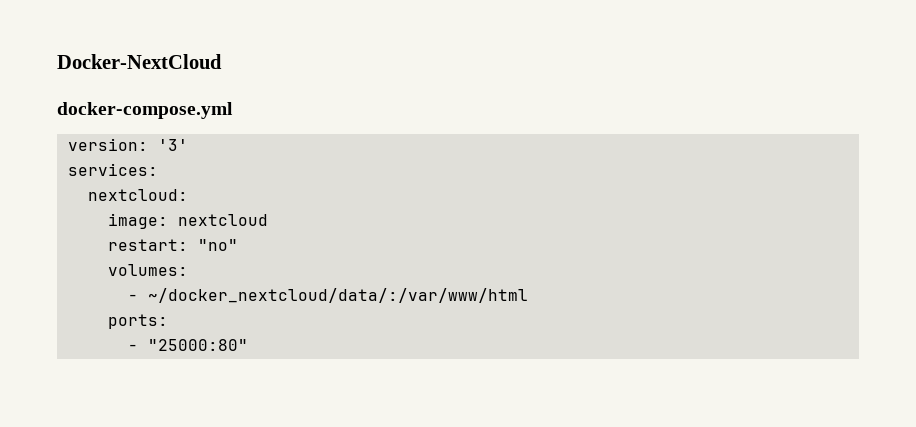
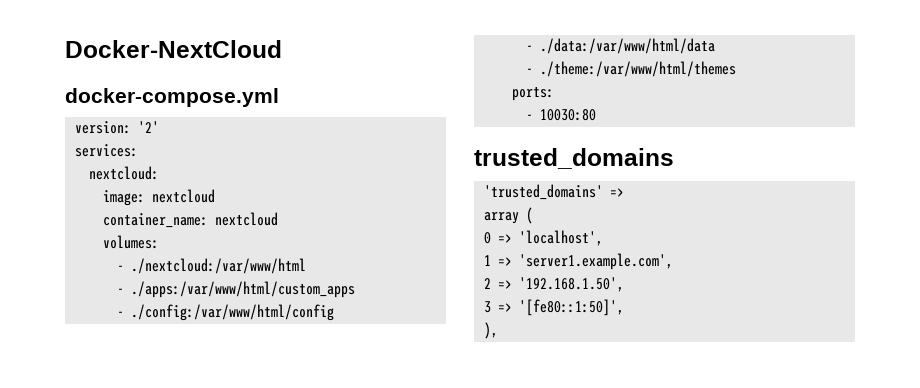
- version: '3'
+ version: '2'
- restart: "no"
+ container_name: nextcloud
- - ~/docker_nextcloud/data/:/var/www/html
+ - ./nextcloud:/var/www/html
+ - ./apps:/var/www/html/custom_apps
+ - ./config:/var/www/html/config
+ - ./data:/var/www/html/data
+ - ./theme:/var/www/html/themes
  ports:
- - "25000:80"
+ - 10030:80
+ trusted_domains
+ 'trusted_domains' =>
+ array (
+ 0 => 'localhost',
+ 1 => 'server1.example.com',
+ 2 => '192.168.1.50',
+ 3 => '[fe80::1:50]',
+ ),

